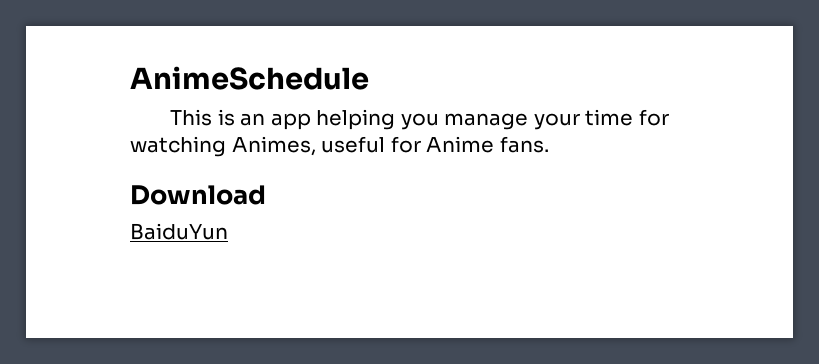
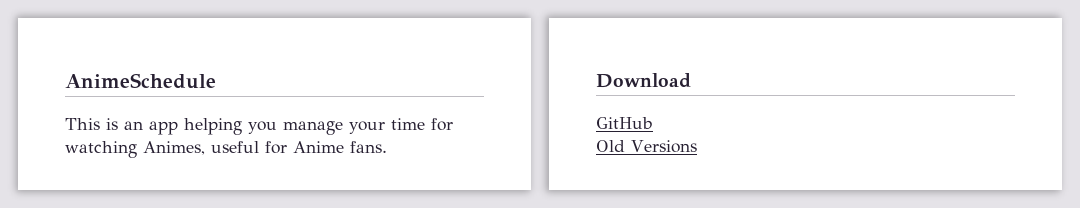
- BaiduYun
+ GitHub
+ Old Versions

